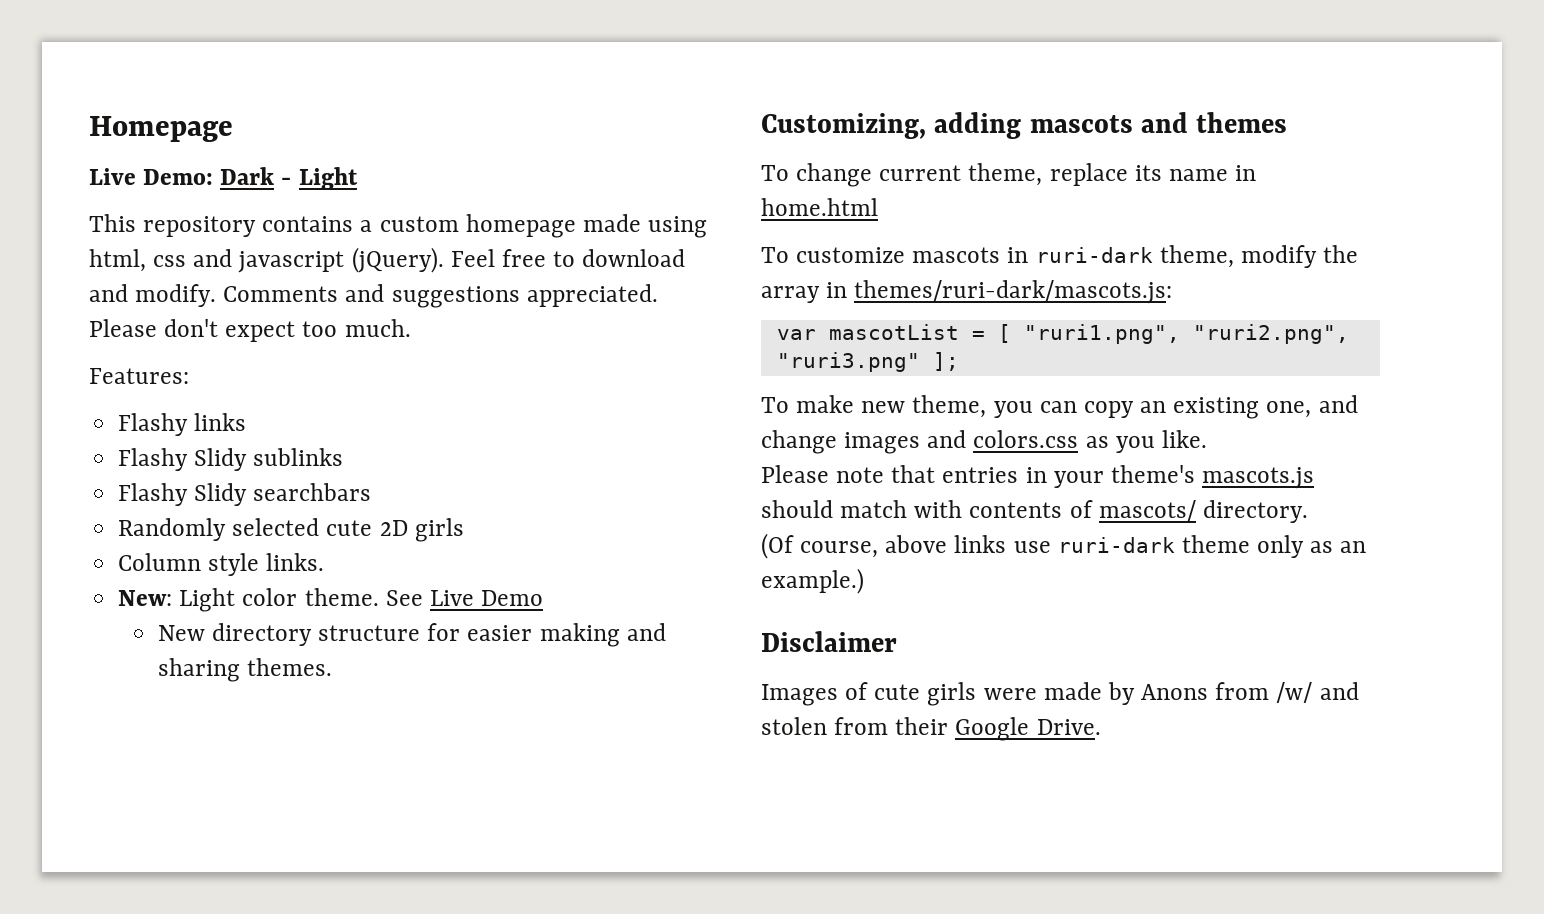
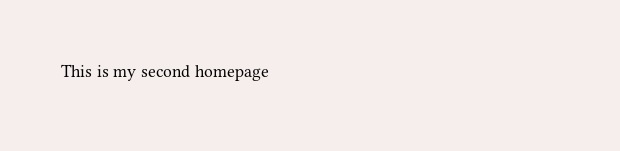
- Homepage
- Live Demo: Dark - Light
- This repository contains a custom homepage made using html, css and javascript (jQuery). Feel free to download and modify. Comments and suggestions appreciated. Please don't expect too much.
- Features:
- Flashy links
- Flashy Slidy sublinks
- Flashy Slidy searchbars
- Randomly selected cute 2D girls
- Column style links.
- New: Light color theme. See Live Demo
- New directory structure for easier making and sharing themes.
- Customizing, adding mascots and themes
- To change current theme, replace its name in home.html
- To customize mascots in ruri-dark theme, modify the array in themes/ruri-dark/mascots.js:
- var mascotList = [ "ruri1.png", "ruri2.png", "ruri3.png" ];
- To make new theme, you can copy an existing one, and change images and colors.css as you like.
- Please note that entries in your theme's mascots.js should match with contents of mascots/ directory.
- (Of course, above links use ruri-dark theme only as an example.)
- Disclaimer
- Images of cute girls were made by Anons from /w/ and stolen from their Google Drive.
+ This is my second homepage

